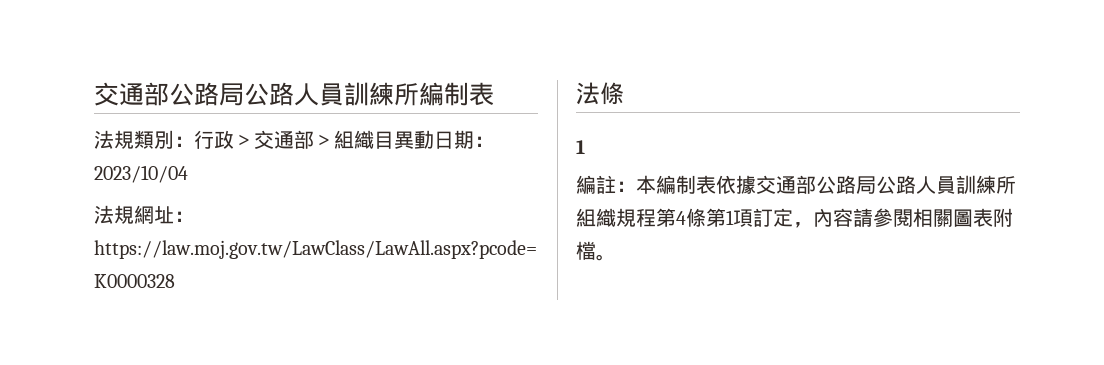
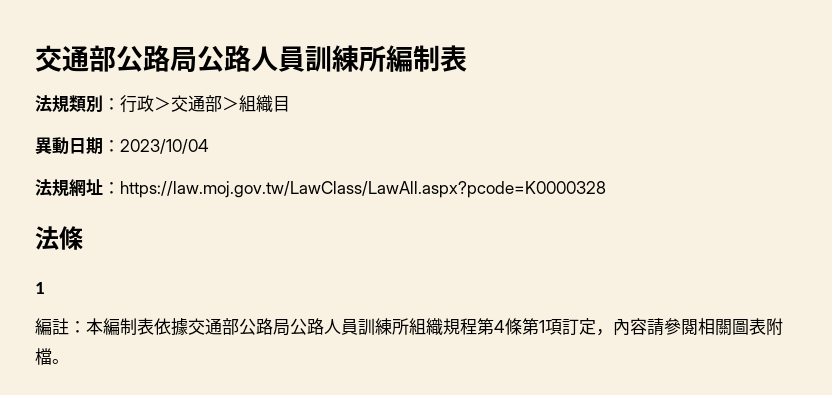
- 法規類別：行政＞交通部＞組織目異動日期：2023/10/04
+ 法規類別：行政＞交通部＞組織目
+ 異動日期：2023/10/04

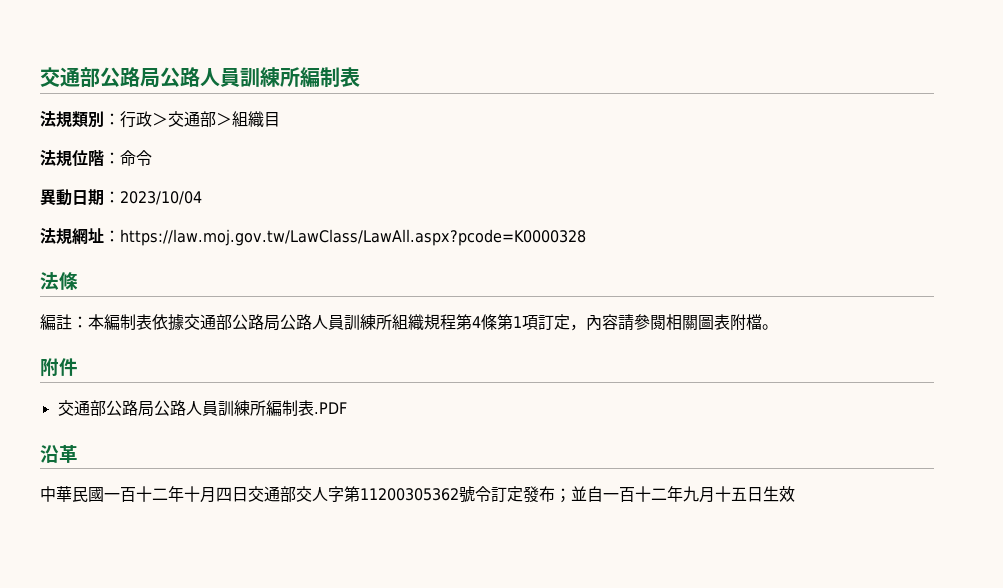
+ 法規位階：命令
  法條
- 1
+ 附件
+ 交通部公路局公路人員訓練所編制表.PDF
+ 沿革
+ 中華民國一百十二年十月四日交通部交人字第11200305362號令訂定發布；並自一百十二年九月十五日生效

